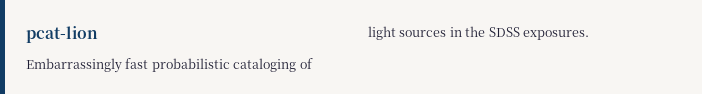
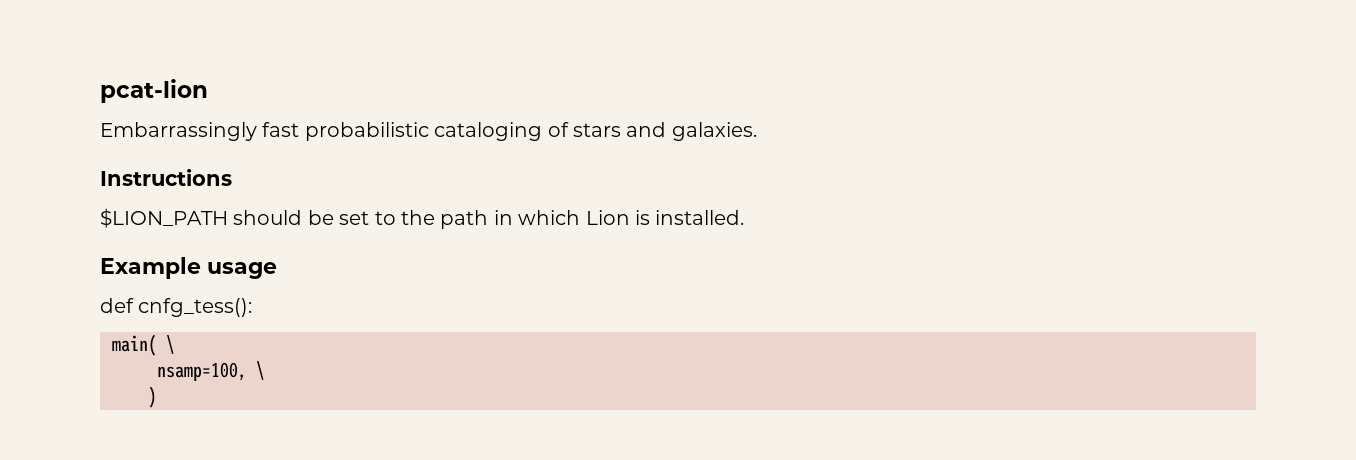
- Embarrassingly fast probabilistic cataloging of light sources in the SDSS exposures.
+ Embarrassingly fast probabilistic cataloging of stars and galaxies.
+ Instructions
+ $LION_PATH should be set to the path in which Lion is installed.
+ Example usage
+ def cnfg_tess():
+ main( \
+ nsamp=100, \
+ )

